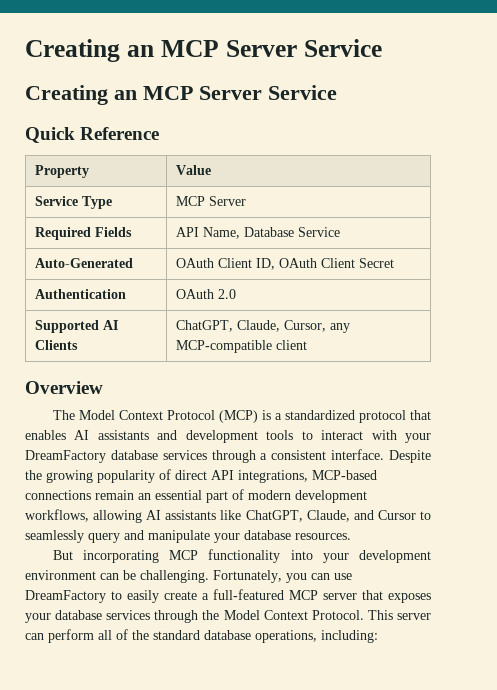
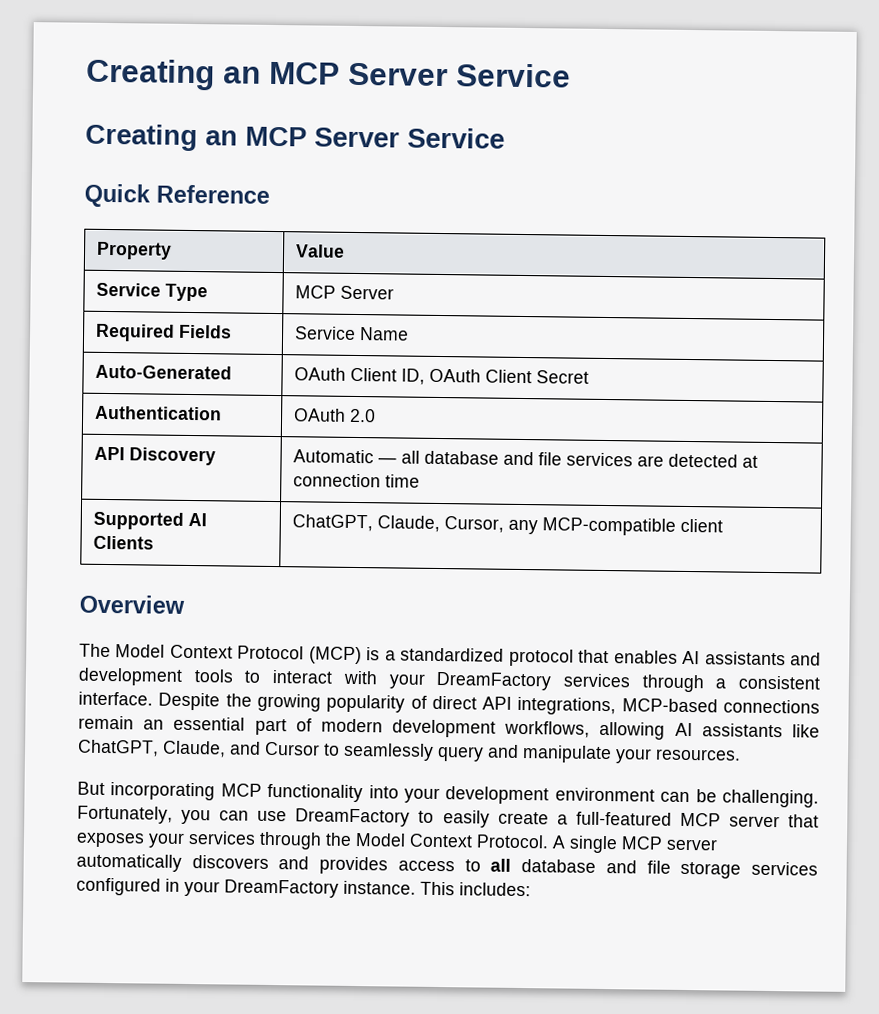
- Required Fields | API Name, Database Service
+ Required Fields | Service Name
+ API Discovery | Automatic — all database and file services are detected at connection time
- The Model Context Protocol (MCP) is a standardized protocol that enables AI assistants and development tools to interact with your DreamFactory database services through a consistent interface.
+ The Model Context Protocol (MCP) is a standardized protocol that enables AI assistants and development tools to interact with your DreamFactory services through a consistent interface.
- Despite the growing popularity of direct API integrations, MCP-based connections remain an essential part of modern development workflows, allowing AI assistants like ChatGPT, Claude, and Cursor to seamlessly query and manipulate your database resources.
+ Despite the growing popularity of direct API integrations, MCP-based connections remain an essential part of modern development workflows, allowing AI assistants like ChatGPT, Claude, and Cursor to seamlessly query and manipulate your resources.
- Fortunately, you can use DreamFactory to easily create a full-featured MCP server that exposes your database services through the Model Context Protocol.
+ Fortunately, you can use DreamFactory to easily create a full-featured MCP server that exposes your services through the Model Context Protocol.
- This server can perform all of the standard database operations, including:
+ A single MCP server automatically discovers and provides access to all database and file storage services configured in your DreamFactory instance. This includes:

